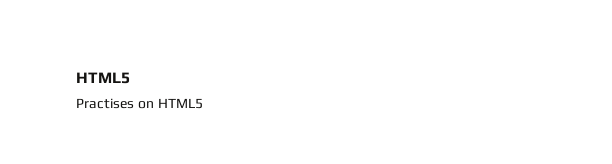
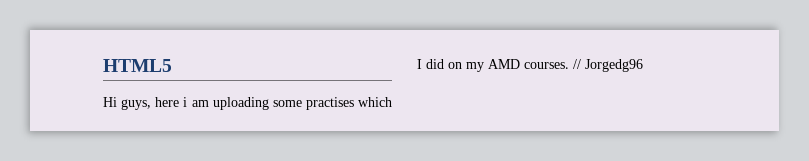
- Practises on HTML5
+ Hi guys, here i am uploading some practises which I did on my AMD courses. // Jorgedg96

